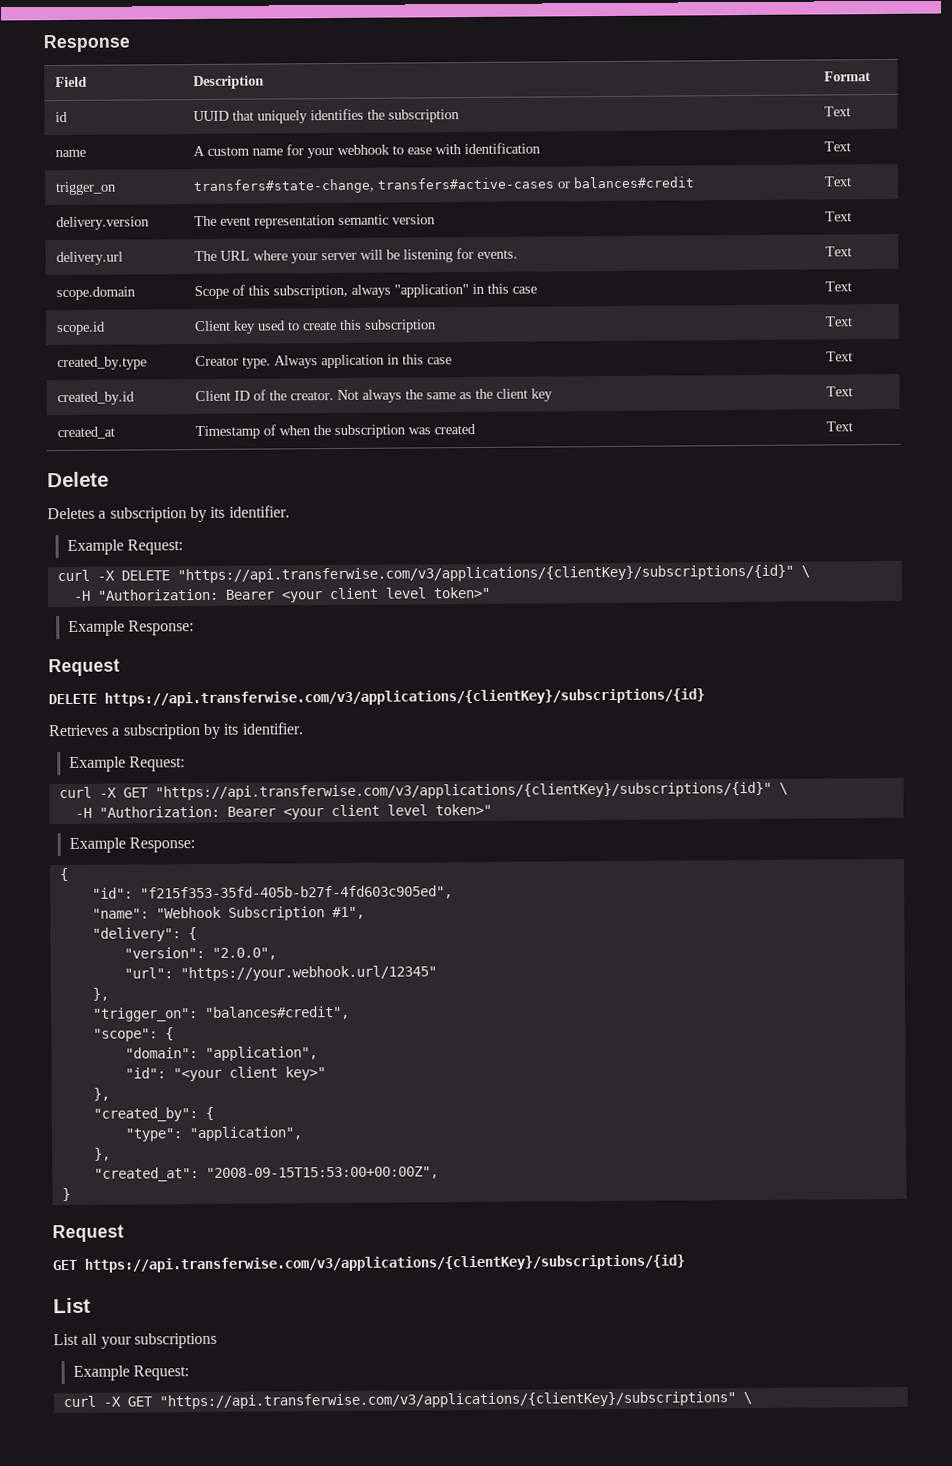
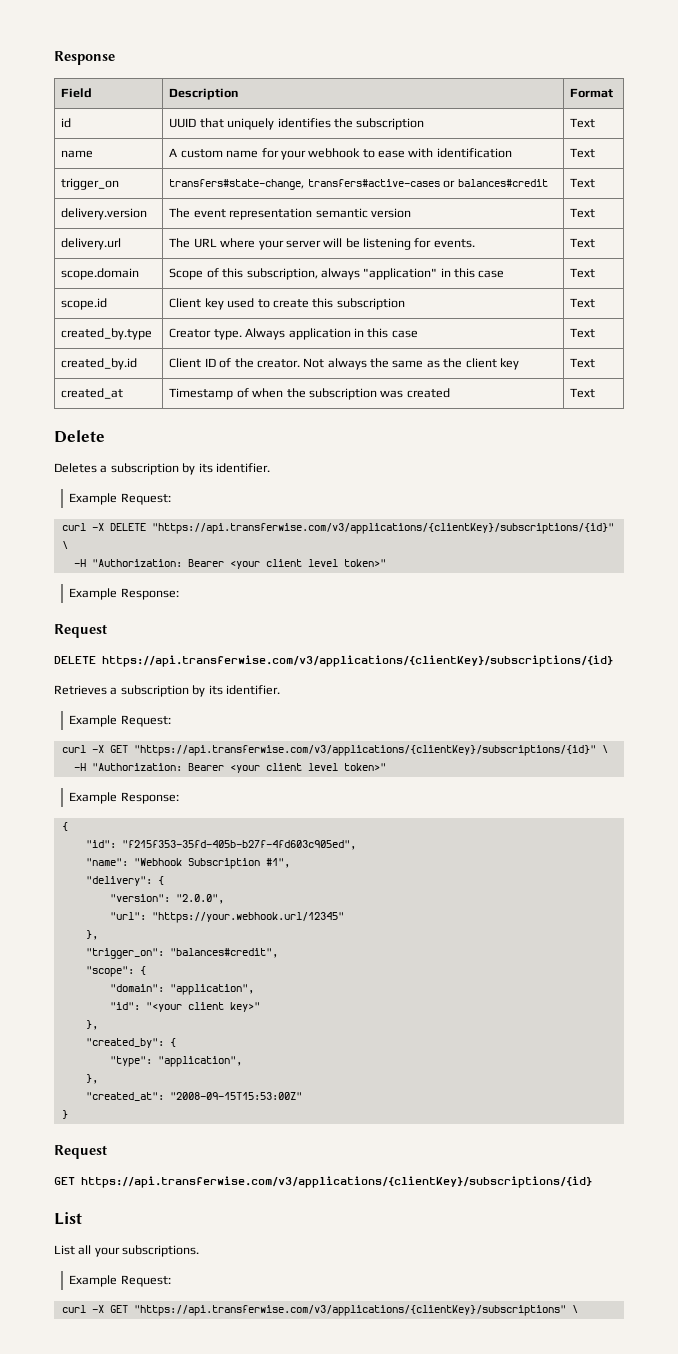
- "created_at": "2008-09-15T15:53:00+00:00Z",
+ "created_at": "2008-09-15T15:53:00Z"
- List all your subscriptions
+ List all your subscriptions.

